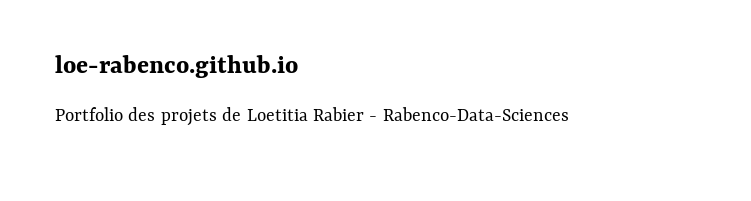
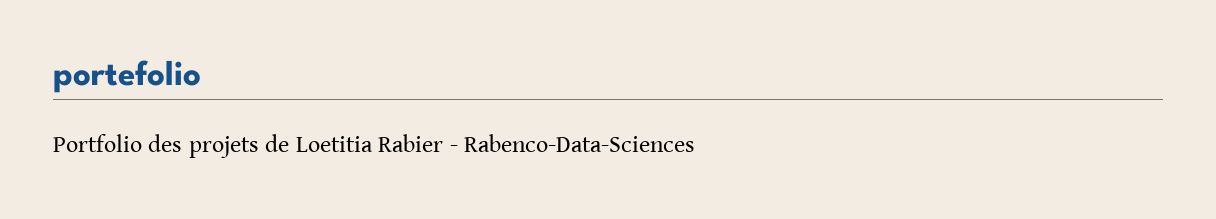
- loe-rabenco.github.io
+ portefolio

